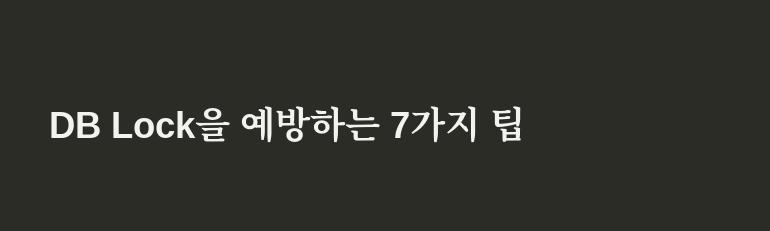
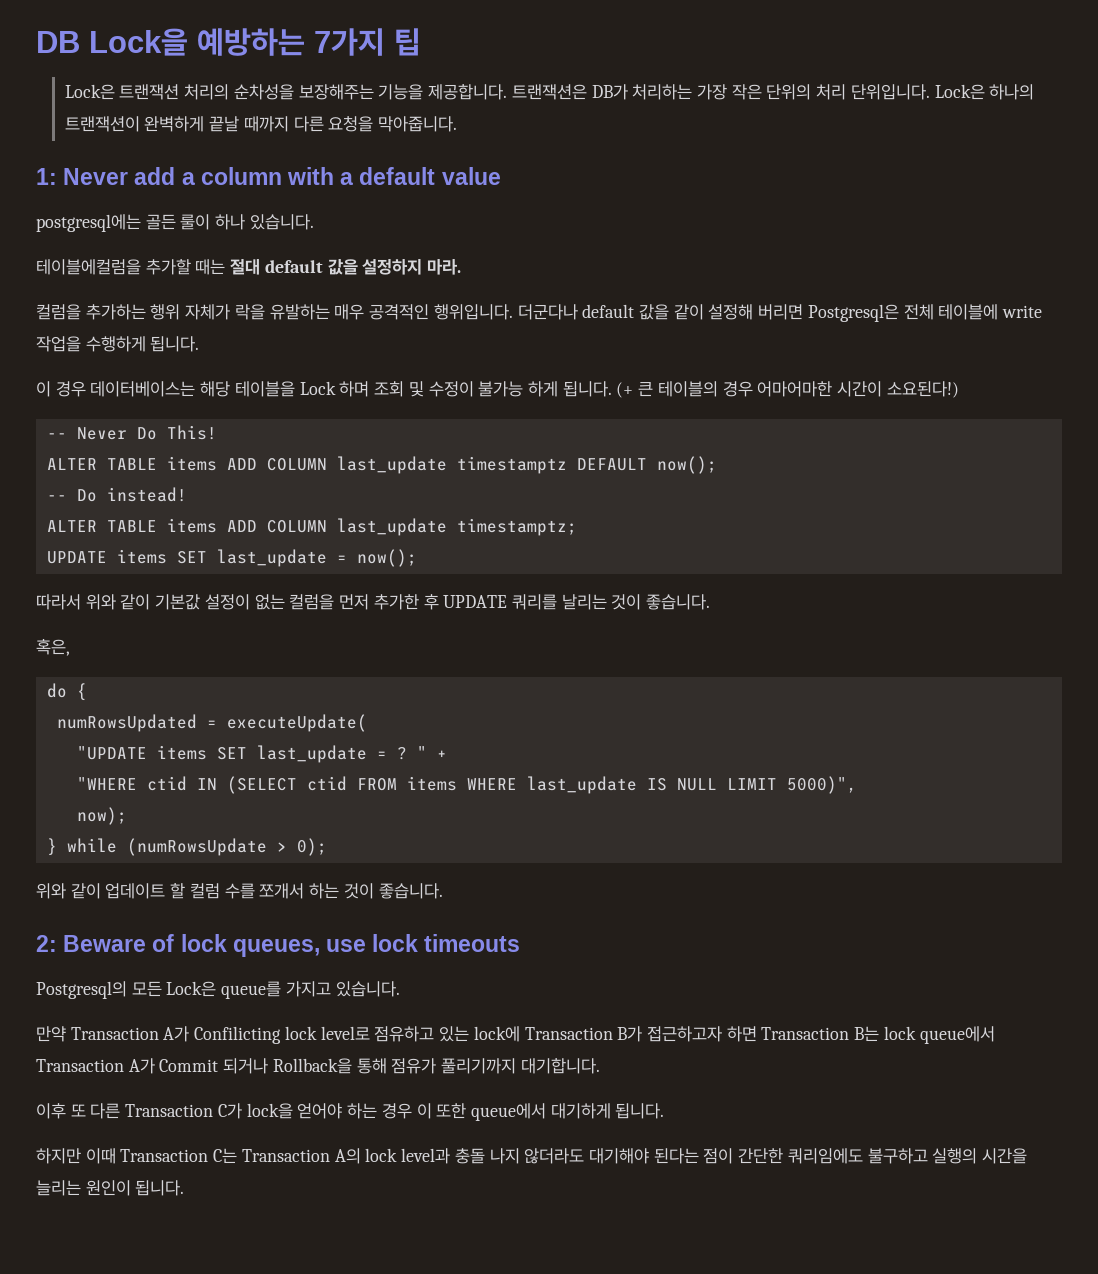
+ Lock은 트랜잭션 처리의 순차성을 보장해주는 기능을 제공합니다. 트랜잭션은 DB가 처리하는 가장 작은 단위의 처리 단위입니다. Lock은 하나의 트랜잭션이 완벽하게 끝날 때까지 다른 요청을 막아줍니다.
+ 1: Never add a column with a default value
+ postgresql에는 골든 룰이 하나 있습니다.
+ 테이블에컬럼을 추가할 때는 절대 default 값을 설정하지 마라.
+ 컬럼을 추가하는 행위 자체가 락을 유발하는 매우 공격적인 행위입니다. 더군다나 default 값을 같이 설정해 버리면 Postgresql은 전체 테이블에 write 작업을 수행하게 됩니다.
+ 이 경우 데이터베이스는 해당 테이블을 Lock 하며 조회 및 수정이 불가능 하게 됩니다. (+ 큰 테이블의 경우 어마어마한 시간이 소요된다!)
+ -- Never Do This!
+ ALTER TABLE items ADD COLUMN last_update timestamptz DEFAULT now();
+ -- Do instead!
+ ALTER TABLE items ADD COLUMN last_update timestamptz;
+ UPDATE items SET last_update = now();
+ 따라서 위와 같이 기본값 설정이 없는 컬럼을 먼저 추가한 후 UPDATE 쿼리를 날리는 것이 좋습니다.
+ 혹은,
+ do {
+ numRowsUpdated = executeUpdate(
+ "UPDATE items SET last_update = ? " +
+ "WHERE ctid IN (SELECT ctid FROM items WHERE last_update IS NULL LIMIT 5000)",
+ now);
+ } while (numRowsUpdate > 0);
+ 위와 같이 업데이트 할 컬럼 수를 쪼개서 하는 것이 좋습니다.
+ 2: Beware of lock queues, use lock timeouts
+ Postgresql의 모든 Lock은 queue를 가지고 있습니다.
+ 만약 Transaction A가 Confilicting lock level로 점유하고 있는 lock에 Transaction B가 접근하고자 하면 Transaction B는 lock queue에서 Transaction A가 Commit 되거나 Rollback을 통해 점유가 풀리기까지 대기합니다.
+ 이후 또 다른 Transaction C가 lock을 얻어야 하는 경우 이 또한 queue에서 대기하게 됩니다.
+ 하지만 이때 Transaction C는 Transaction A의 lock level과 충돌 나지 않더라도 대기해야 된다는 점이 간단한 쿼리임에도 불구하고 실행의 시간을 늘리는 원인이 됩니다.

